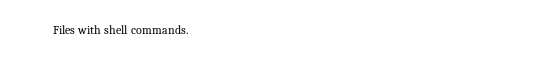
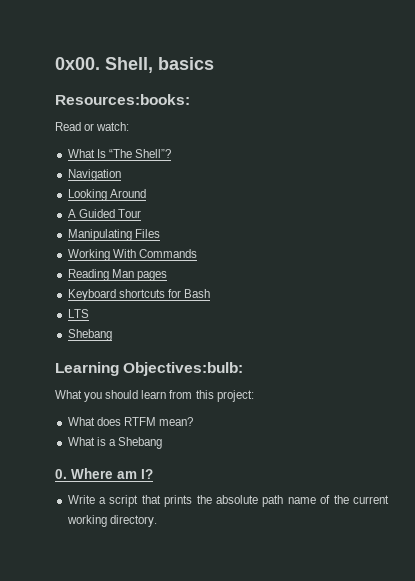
- Files with shell commands.
+ 0x00. Shell, basics
+ Resources:books:
+ Read or watch:
+ What Is “The Shell”?
+ Navigation
+ Looking Around
+ A Guided Tour
+ Manipulating Files
+ Working With Commands
+ Reading Man pages
+ Keyboard shortcuts for Bash
+ LTS
+ Shebang
+ Learning Objectives:bulb:
+ What you should learn from this project:
+ What does RTFM mean?
+ What is a Shebang
+ 0. Where am I?
+ Write a script that prints the absolute path name of the current working directory.

